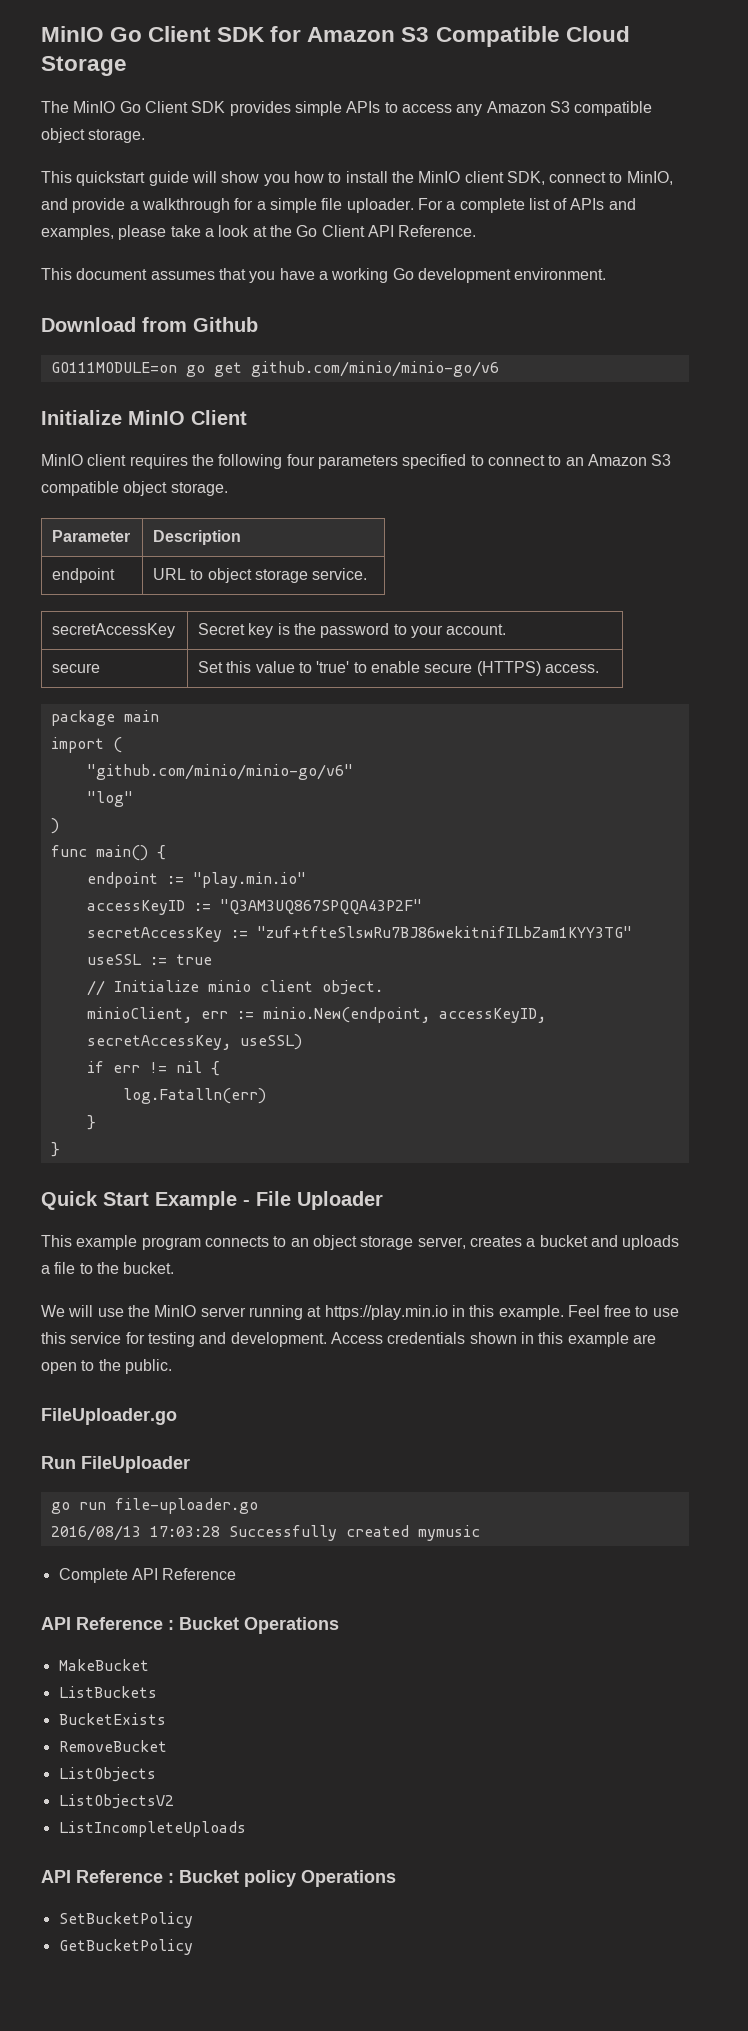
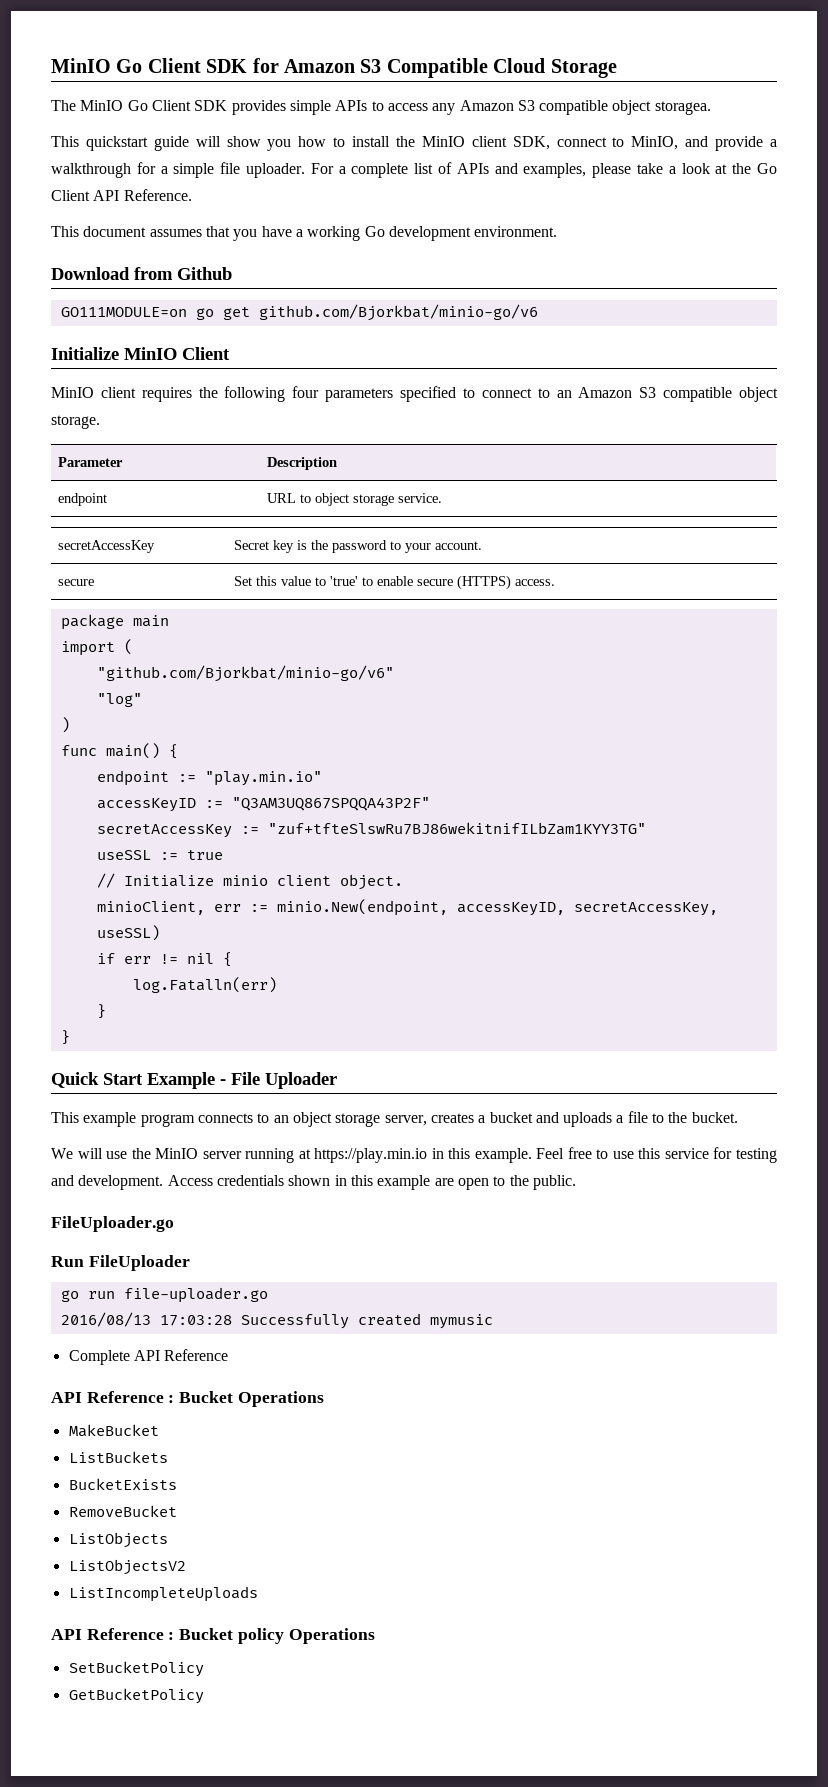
- The MinIO Go Client SDK provides simple APIs to access any Amazon S3 compatible object storage.
+ The MinIO Go Client SDK provides simple APIs to access any Amazon S3 compatible object storagea.
- GO111MODULE=on go get github.com/minio/minio-go/v6
+ GO111MODULE=on go get github.com/Bjorkbat/minio-go/v6
- "github.com/minio/minio-go/v6"
+ "github.com/Bjorkbat/minio-go/v6"

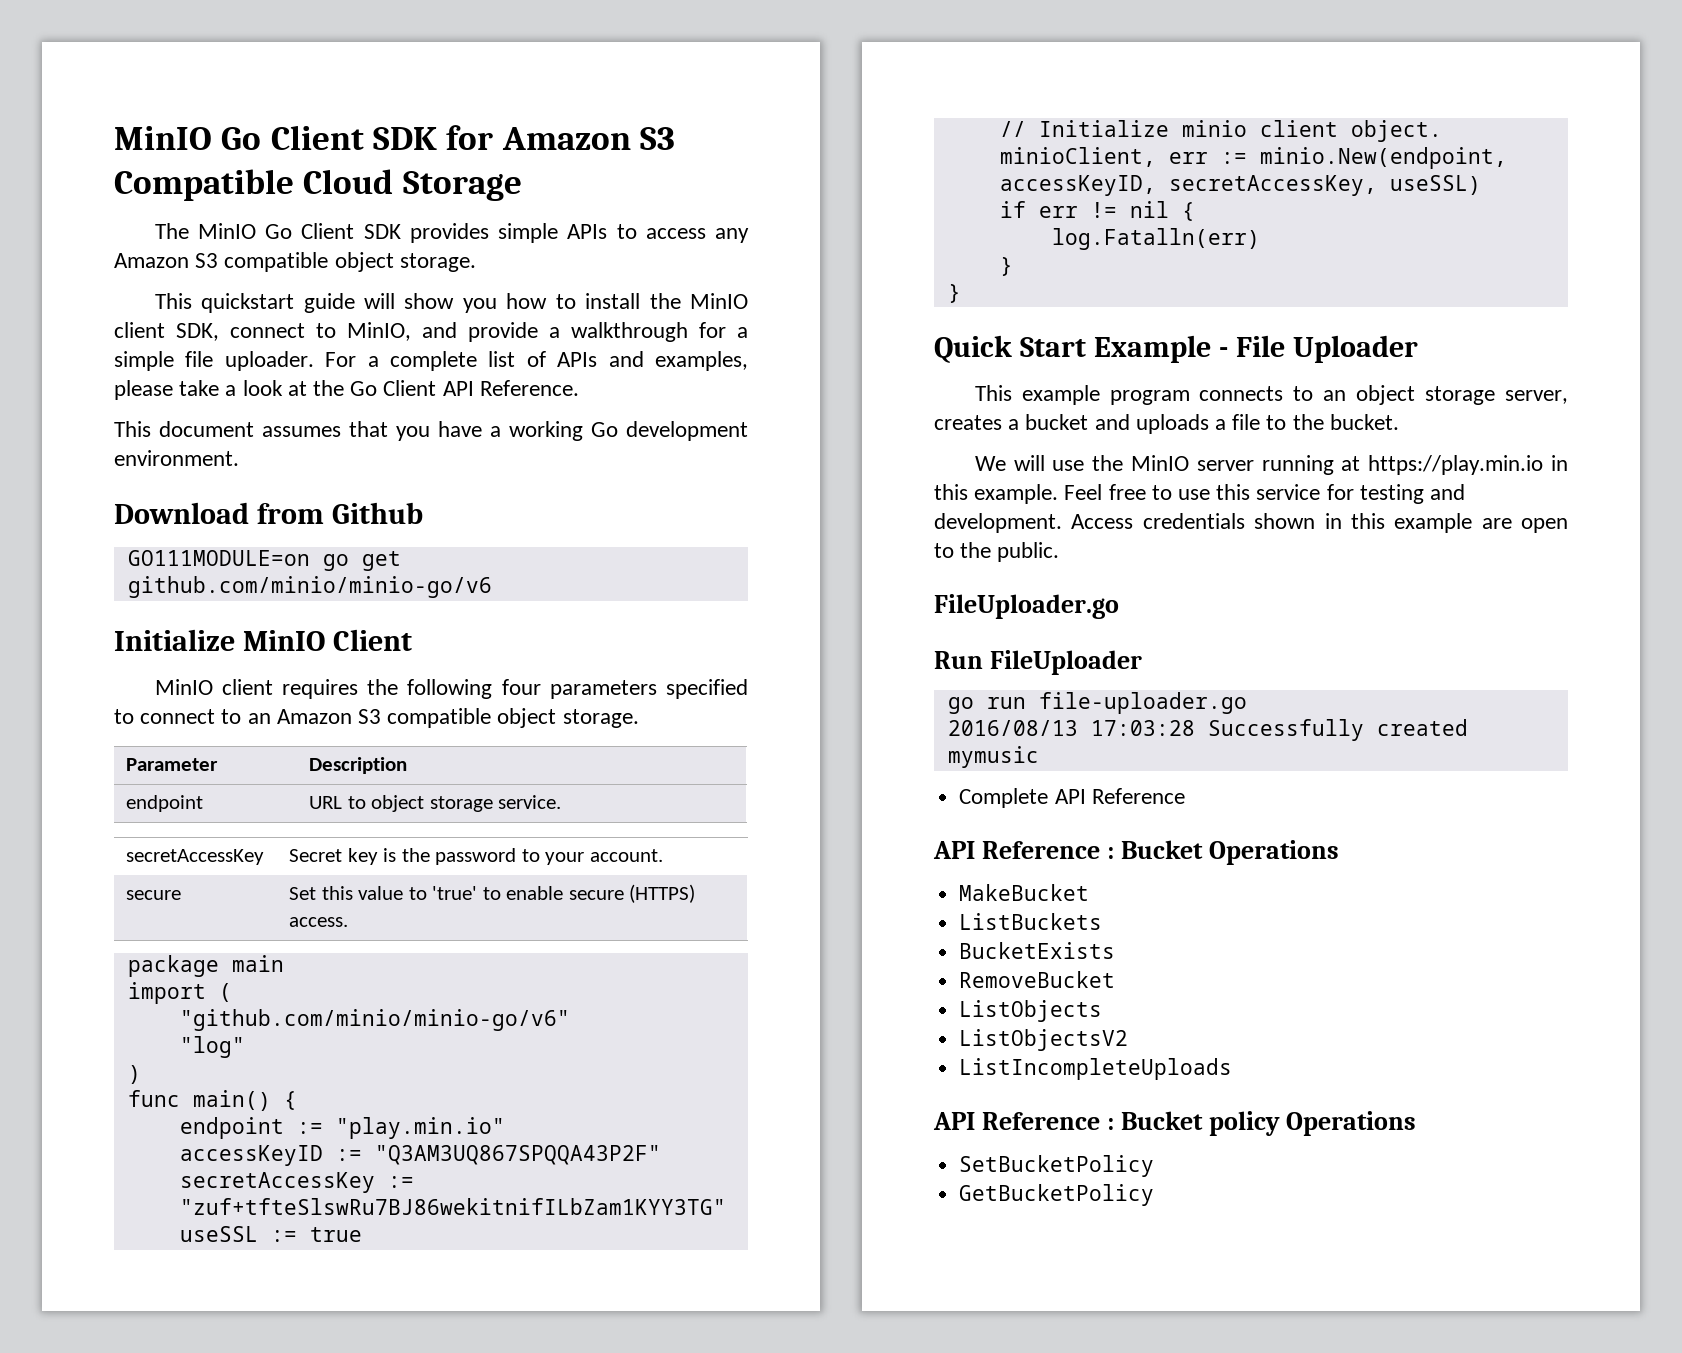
- The MinIO Go Client SDK provides simple APIs to access any Amazon S3 compatible object storagea.
+ The MinIO Go Client SDK provides simple APIs to access any Amazon S3 compatible object storage.
- GO111MODULE=on go get github.com/Bjorkbat/minio-go/v6
+ GO111MODULE=on go get github.com/minio/minio-go/v6
- "github.com/Bjorkbat/minio-go/v6"
+ "github.com/minio/minio-go/v6"

